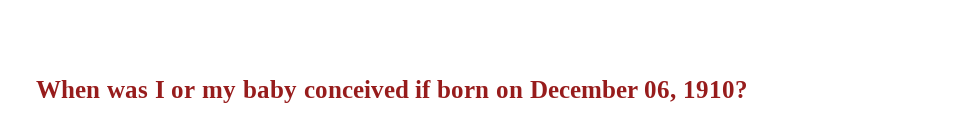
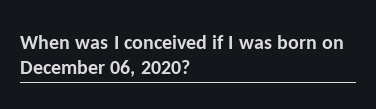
- When was I or my baby conceived if born on December 06, 1910?
+ When was I conceived if I was born on December 06, 2020?

